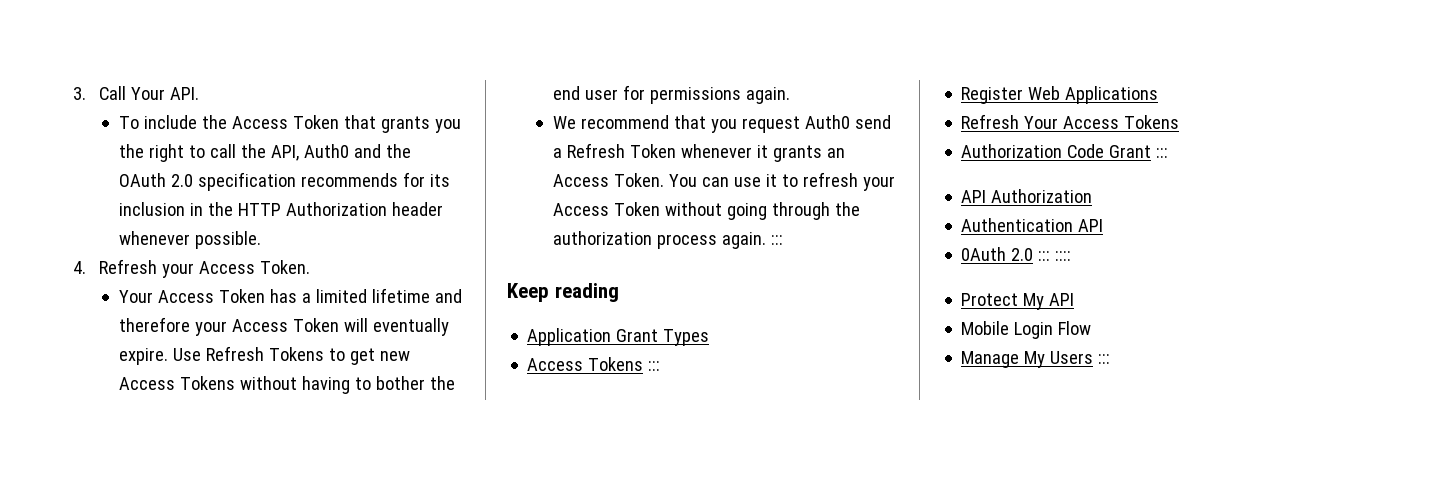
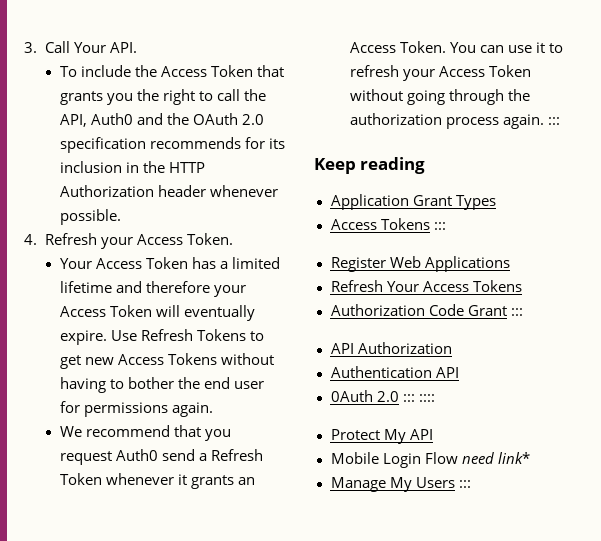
- Mobile Login Flow
+ Mobile Login Flow need link*

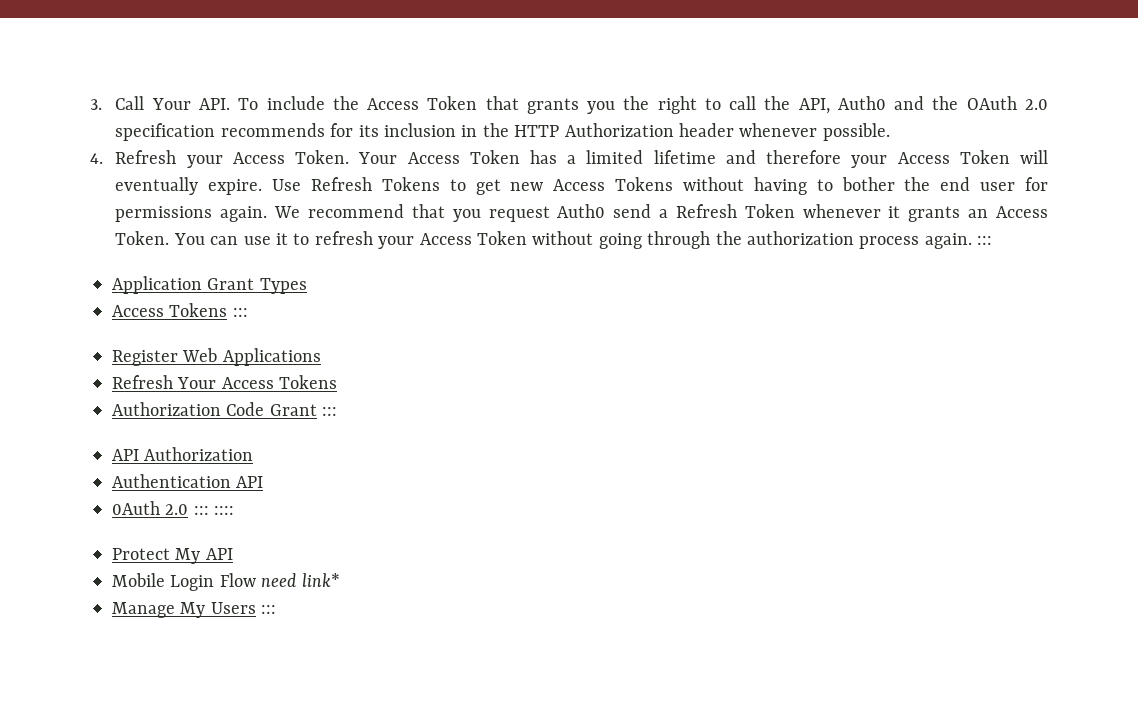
- 3. Call Your API.
- To include the Access Token that grants you the right to call the API, Auth0 and the OAuth 2.0 specification recommends for its inclusion in the HTTP Authorization header whenever possible.
+ 3. Call Your API. To include the Access Token that grants you the right to call the API, Auth0 and the OAuth 2.0 specification recommends for its inclusion in the HTTP Authorization header whenever possible.
- 4. Refresh your Access Token.
- Your Access Token has a limited lifetime and therefore your Access Token will eventually expire.
+ 4. Refresh your Access Token. Your Access Token has a limited lifetime and therefore your Access Token will eventually expire.
- Use Refresh Tokens to get new Access Tokens without having to bother the end user for permissions again.
- We recommend that you request Auth0 send a Refresh Token whenever it grants an Access Token.
+ Use Refresh Tokens to get new Access Tokens without having to bother the end user for permissions again. We recommend that you request Auth0 send a Refresh Token whenever it grants an Access Token.
- Keep reading

